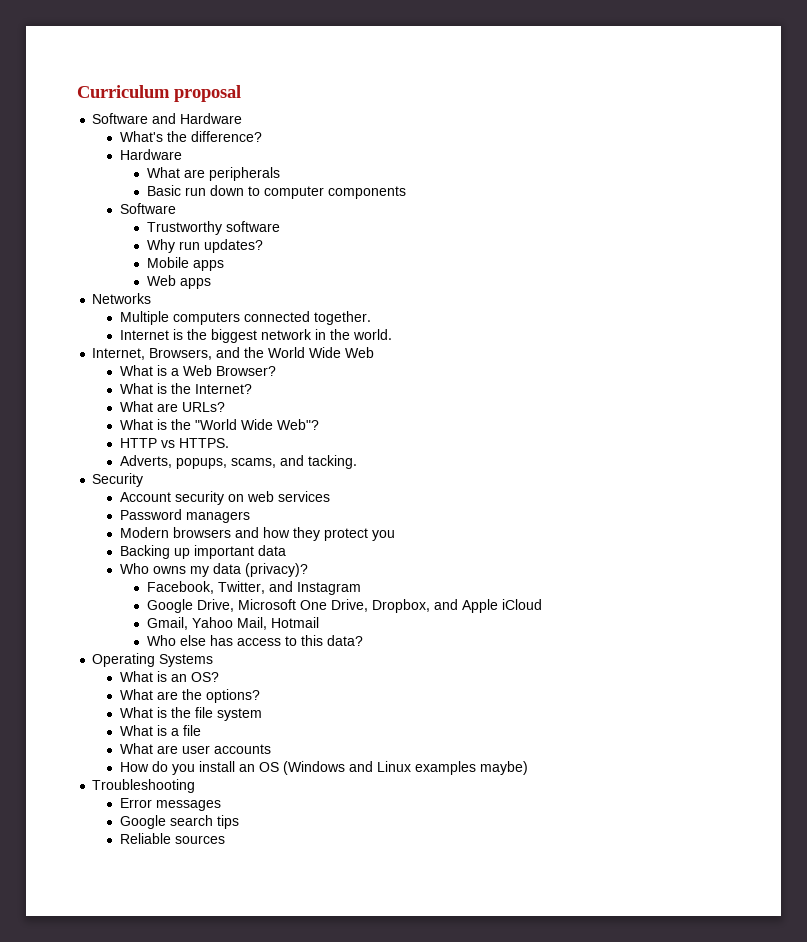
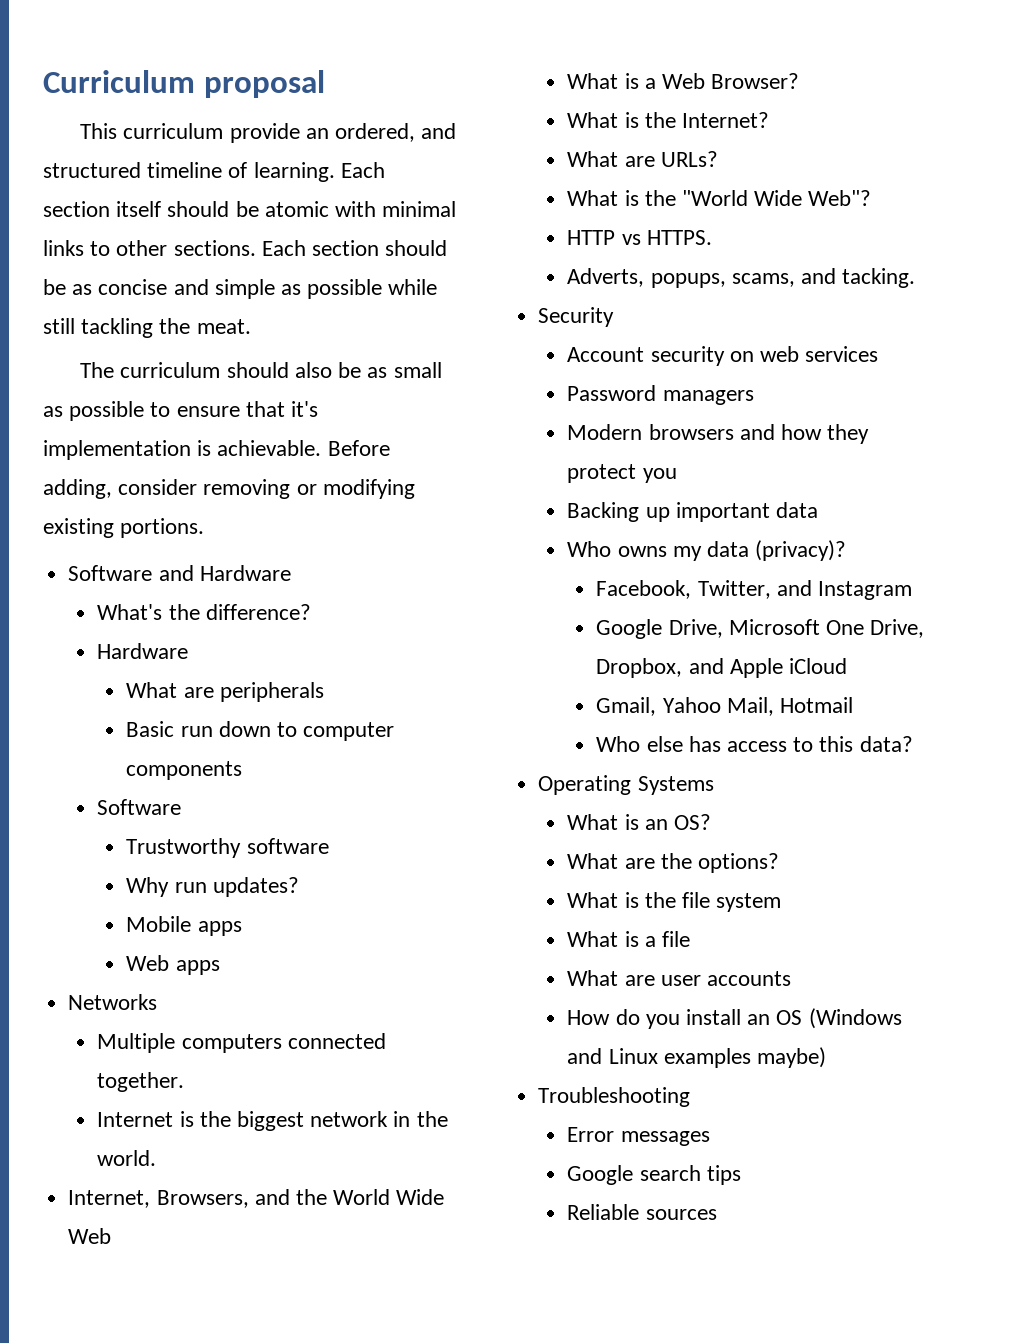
+ This curriculum provide an ordered, and structured timeline of learning. Each section itself should be atomic with minimal links to other sections. Each section should be as concise and simple as possible while still tackling the meat.
+ The curriculum should also be as small as possible to ensure that it's implementation is achievable. Before adding, consider removing or modifying existing portions.

